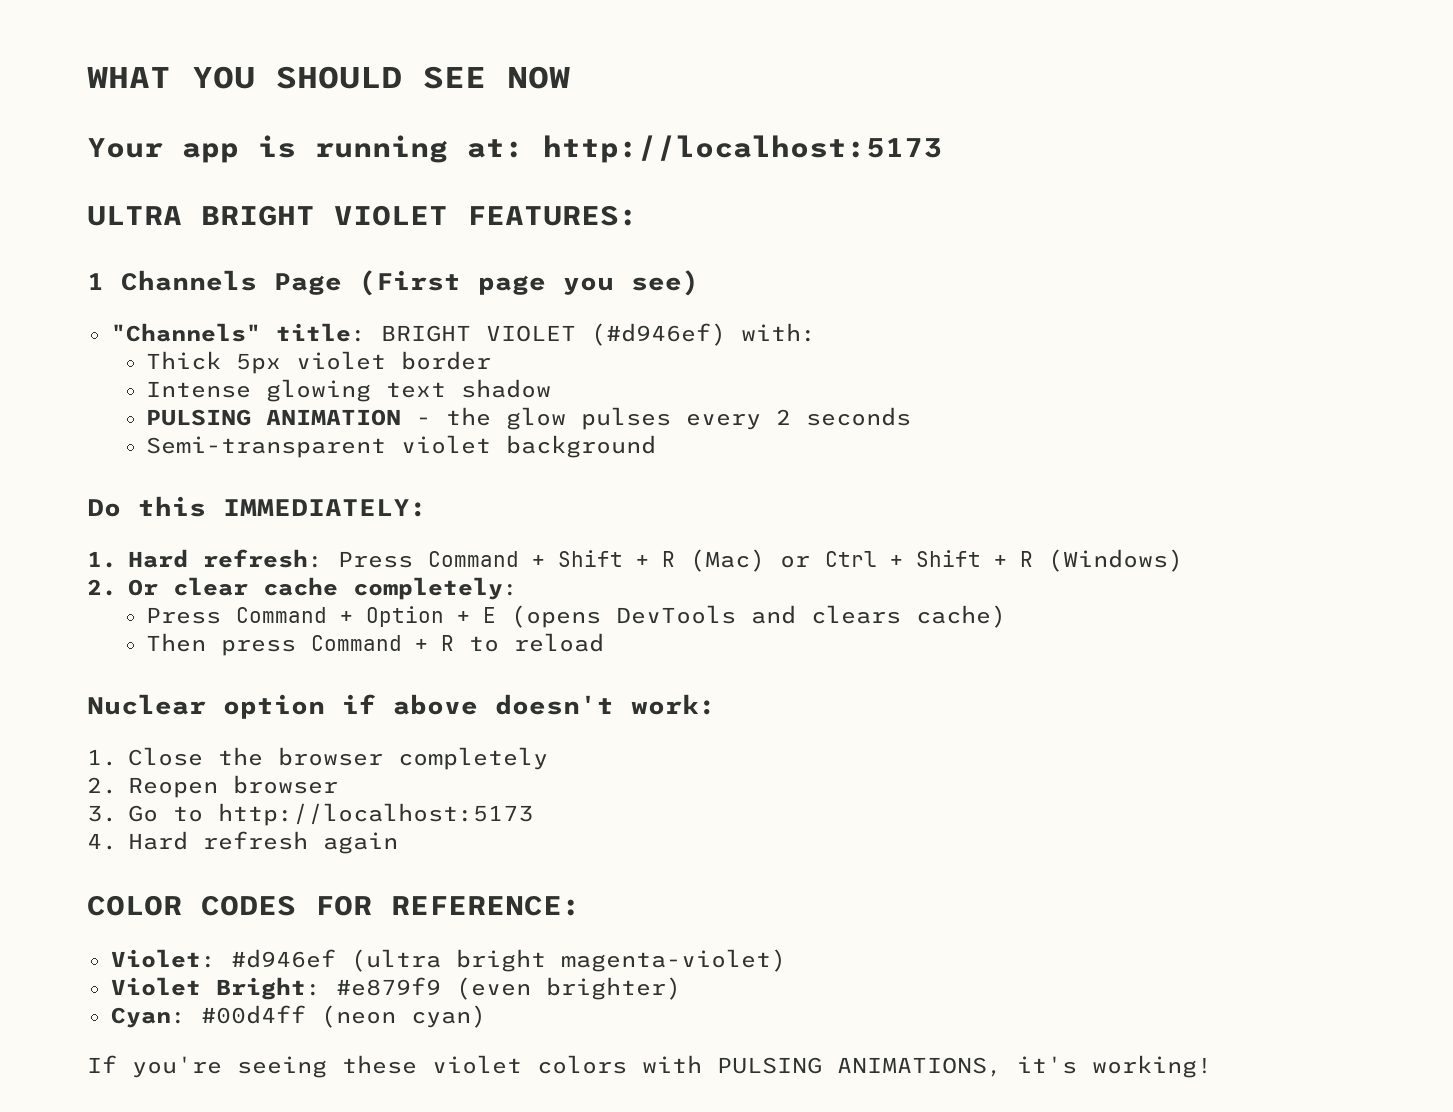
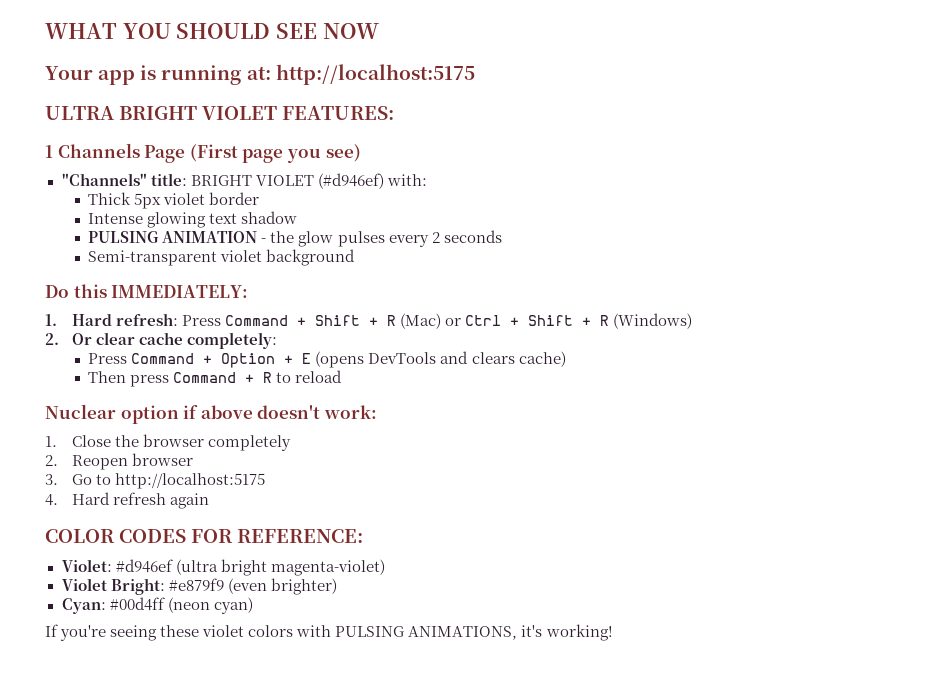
- Your app is running at: http://localhost:5173
+ Your app is running at: http://localhost:5175
- 3. Go to http://localhost:5173
+ 3. Go to http://localhost:5175

